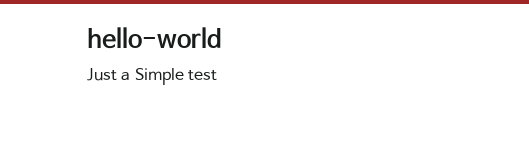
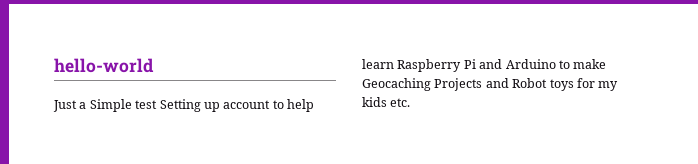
- Just a Simple test
+ Just a Simple test Setting up account to help learn Raspberry Pi and Arduino to make Geocaching Projects and Robot toys for my kids etc.

